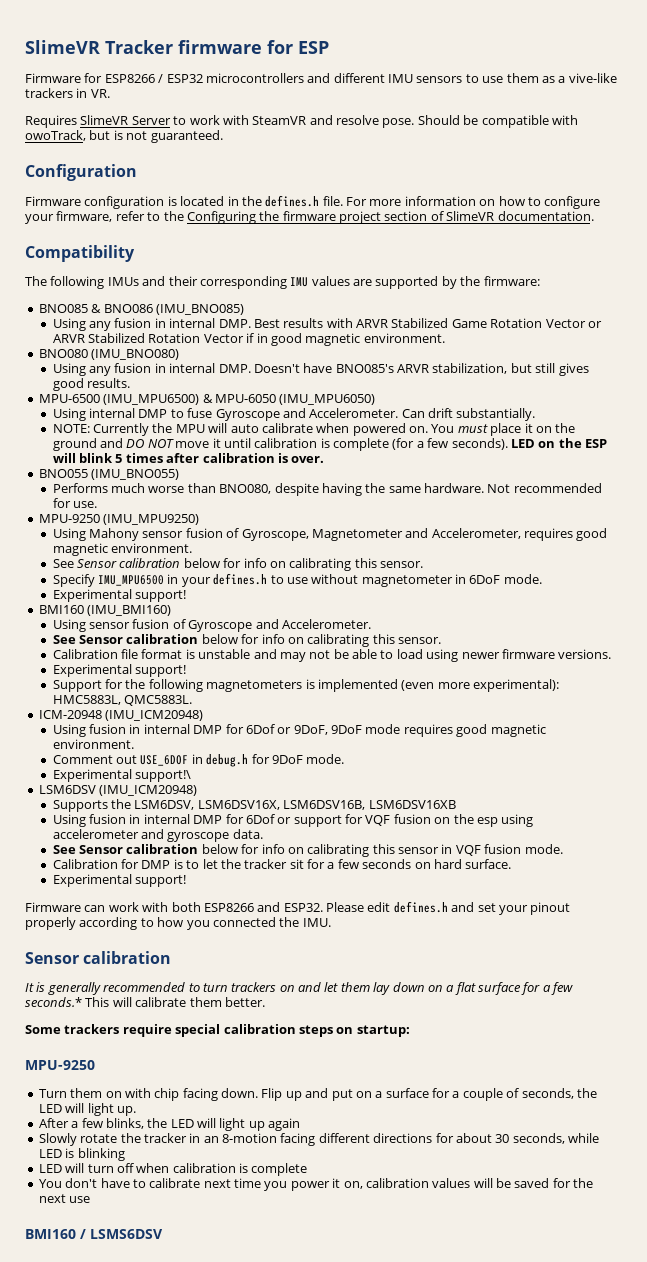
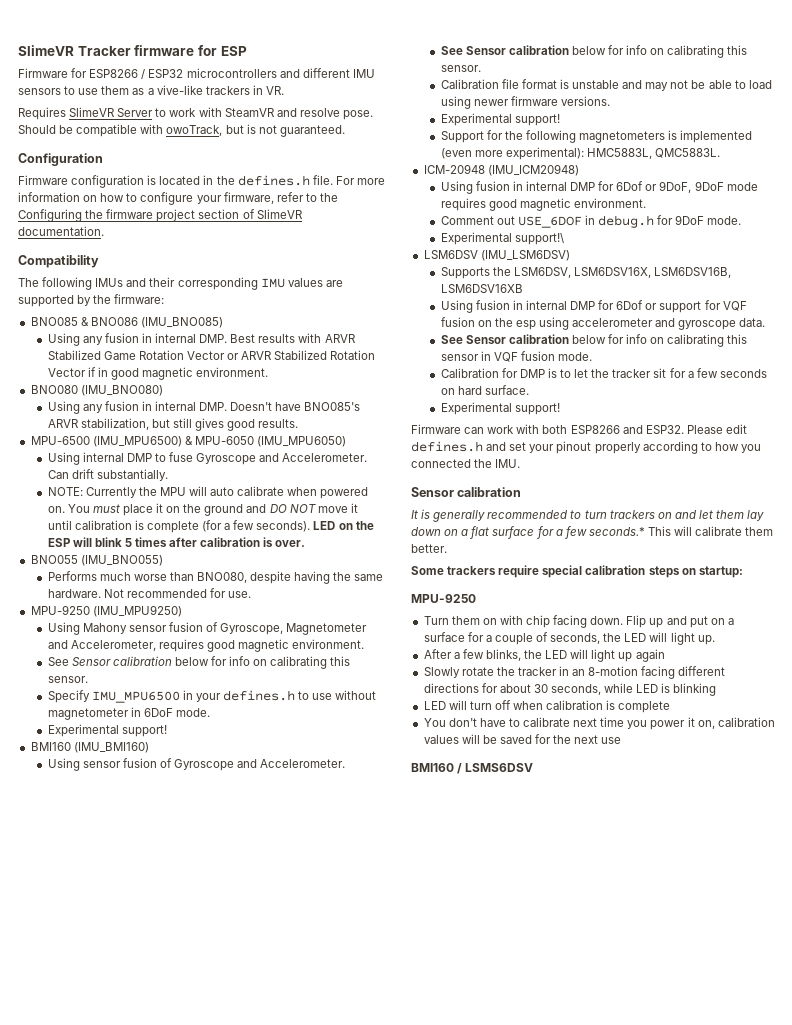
- LSM6DSV (IMU_ICM20948)
+ LSM6DSV (IMU_LSM6DSV)

